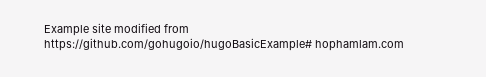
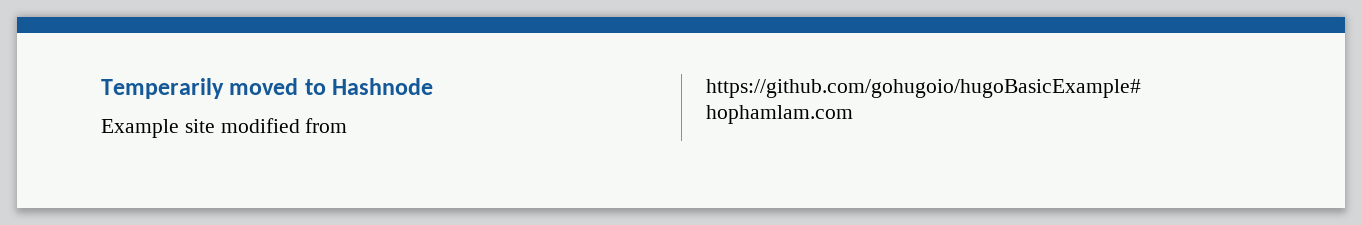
+ Temperarily moved to Hashnode

